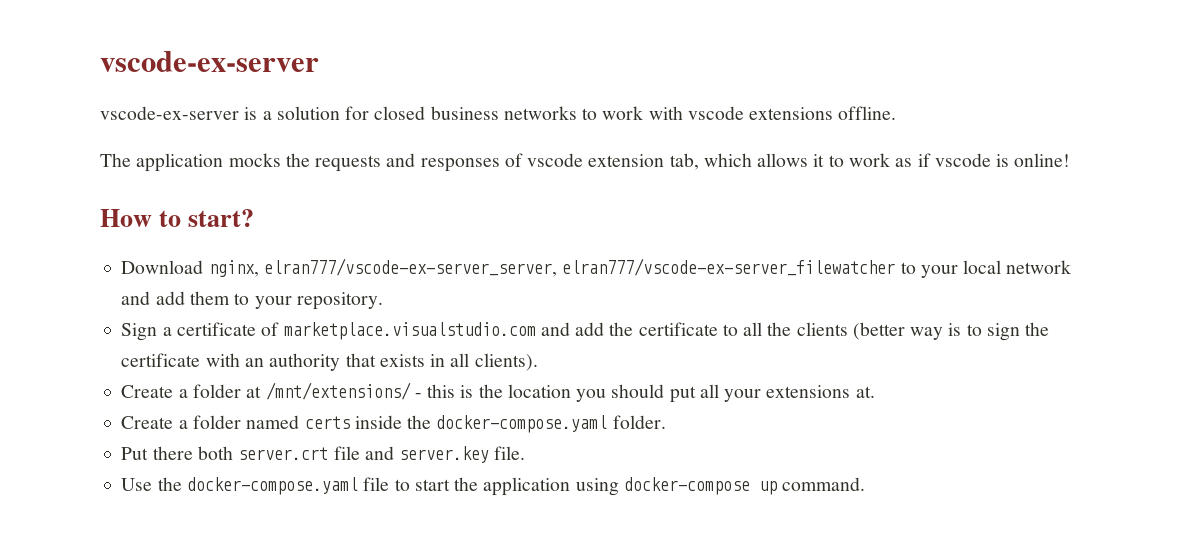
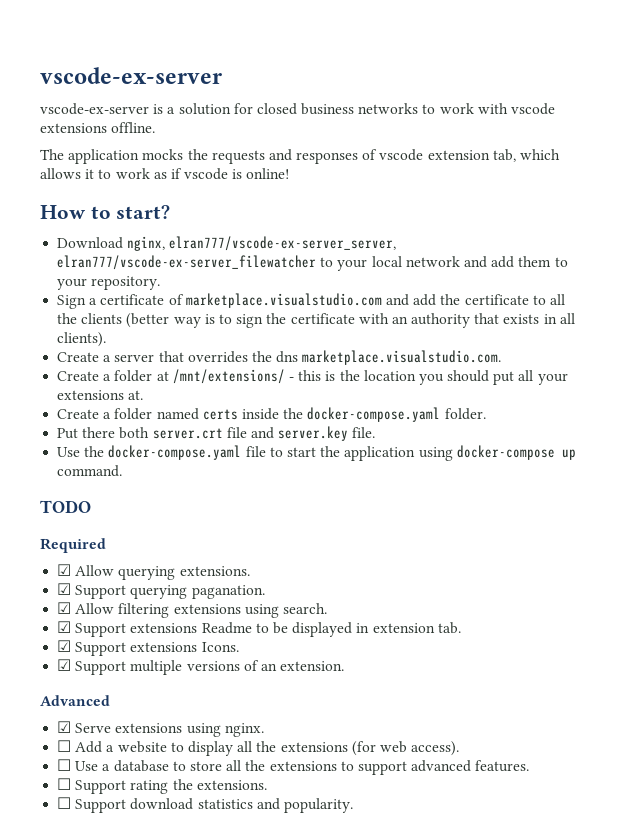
+ Create a server that overrides the dns marketplace.visualstudio.com.
+ TODO
+ Required
+ ☑ Allow querying extensions.
+ ☑ Support querying paganation.
+ ☑ Allow filtering extensions using search.
+ ☑ Support extensions Readme to be displayed in extension tab.
+ ☑ Support extensions Icons.
+ ☑ Support multiple versions of an extension.
+ Advanced
+ ☑ Serve extensions using nginx.
+ ☐ Add a website to display all the extensions (for web access).
+ ☐ Use a database to store all the extensions to support advanced features.
+ ☐ Support rating the extensions.
+ ☐ Support download statistics and popularity.

